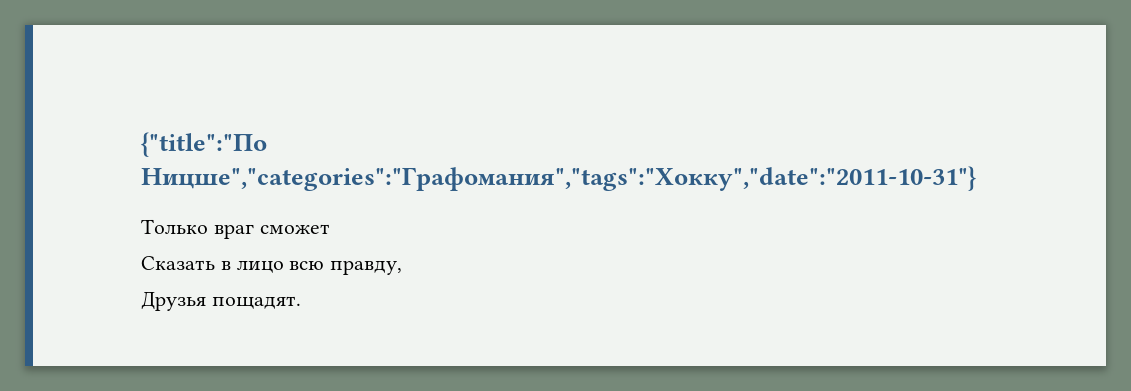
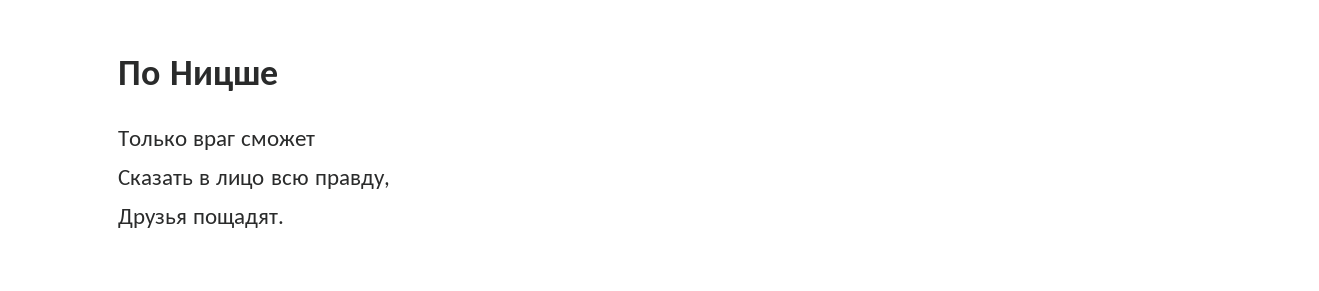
- {"title":"По Ницше","categories":"Графомания","tags":"Хокку","date":"2011-10-31"}
+ По Ницше

